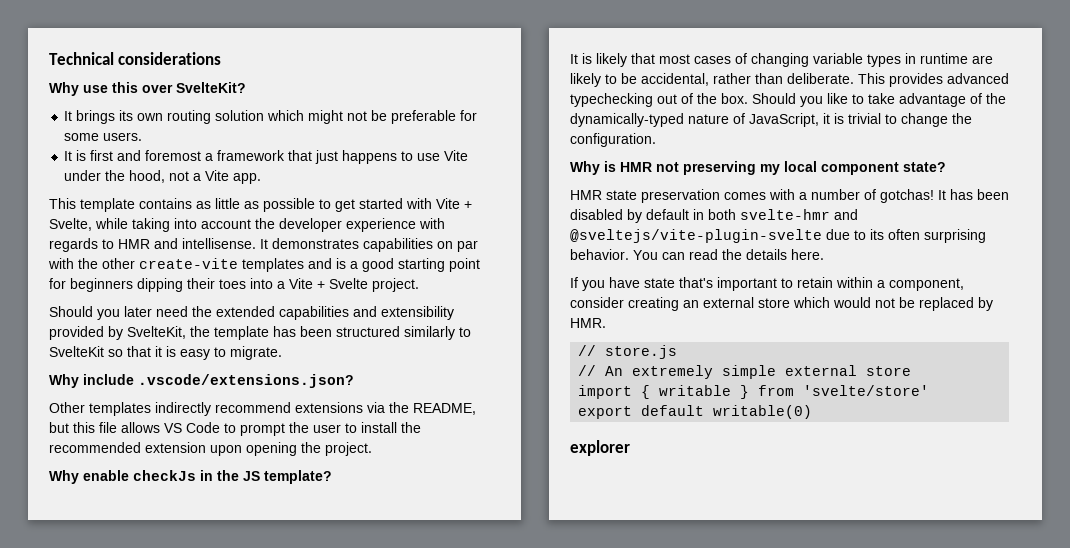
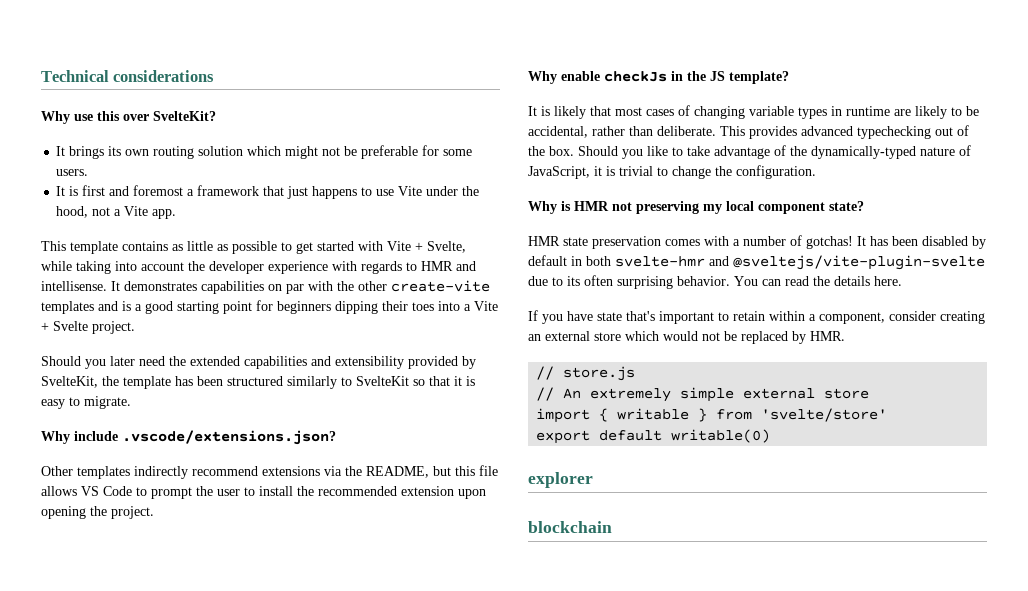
+ blockchain

